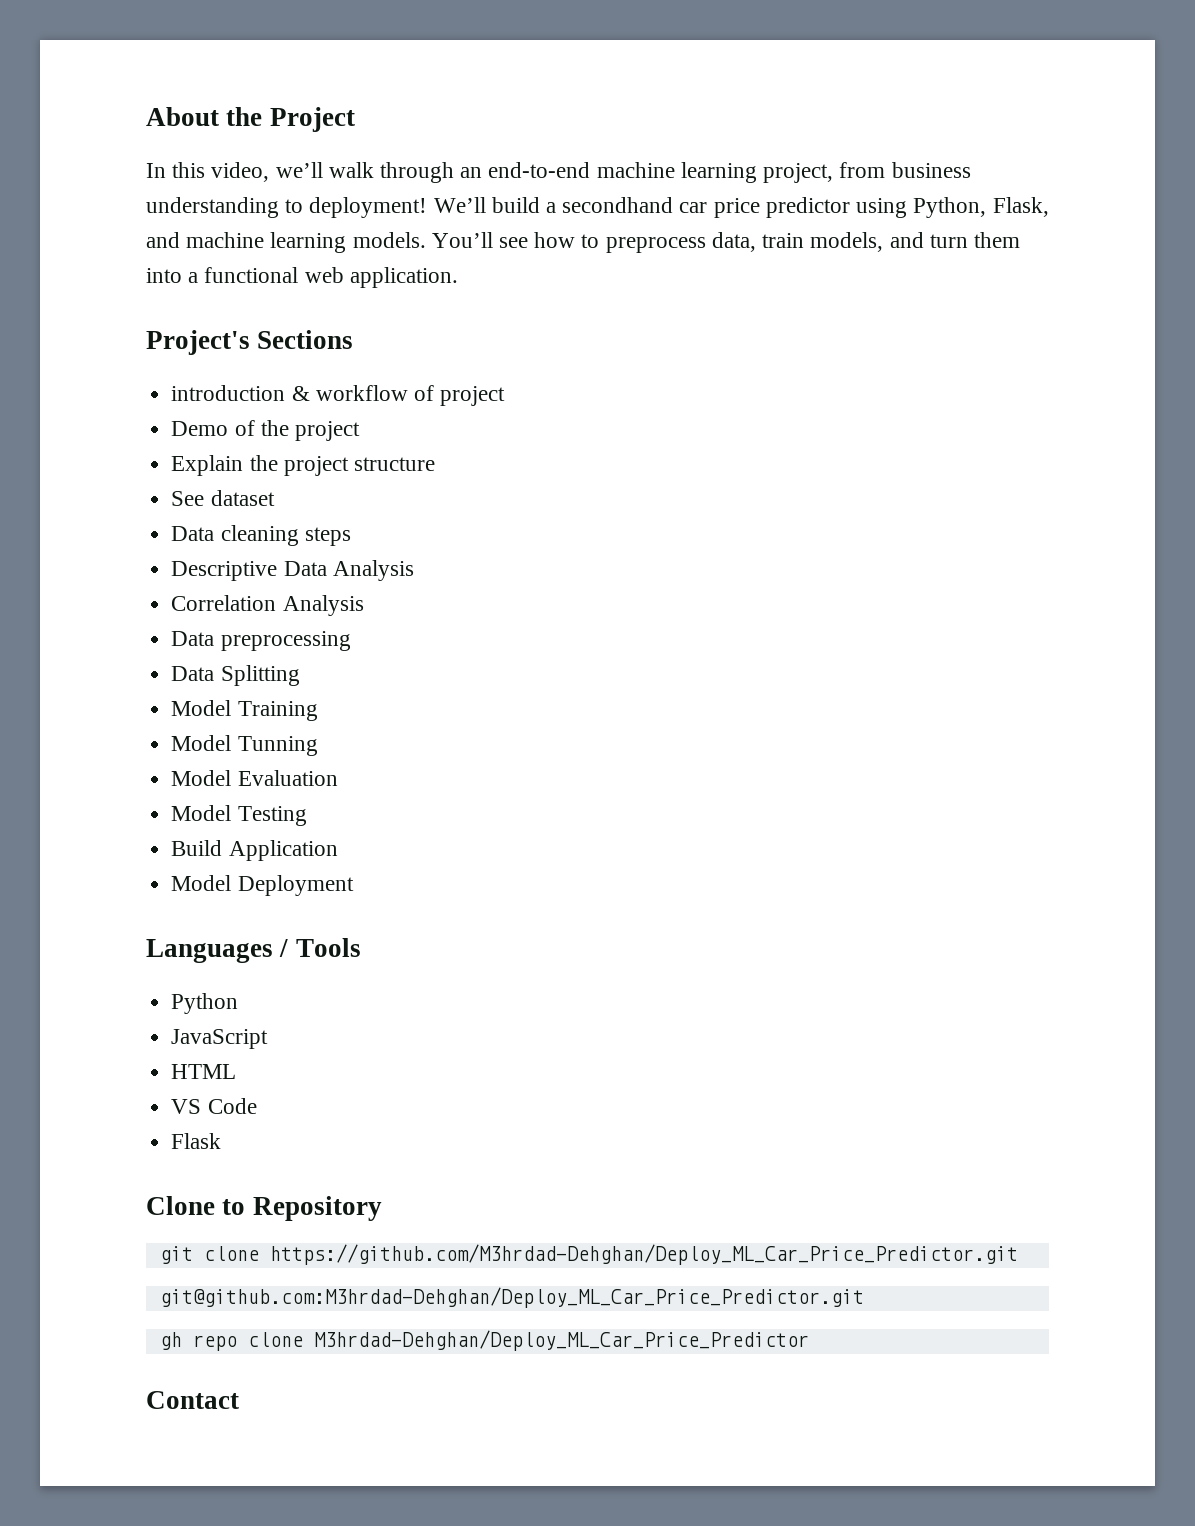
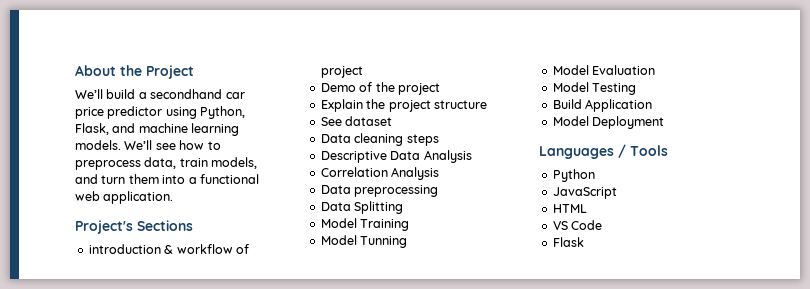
- In this video, we’ll walk through an end-to-end machine learning project, from business understanding to deployment!
- You’ll see how to preprocess data, train models, and turn them into a functional web application.
+ We’ll see how to preprocess data, train models, and turn them into a functional web application.
- Clone to Repository
- git clone https://github.com/M3hrdad-Dehghan/Deploy_ML_Car_Price_Predictor.git
- git@github.com:M3hrdad-Dehghan/Deploy_ML_Car_Price_Predictor.git
- gh repo clone M3hrdad-Dehghan/Deploy_ML_Car_Price_Predictor
- Contact

